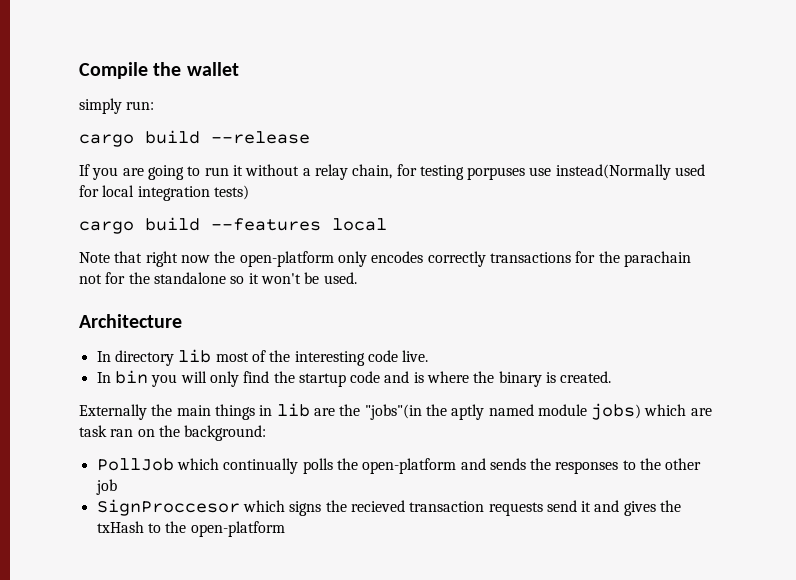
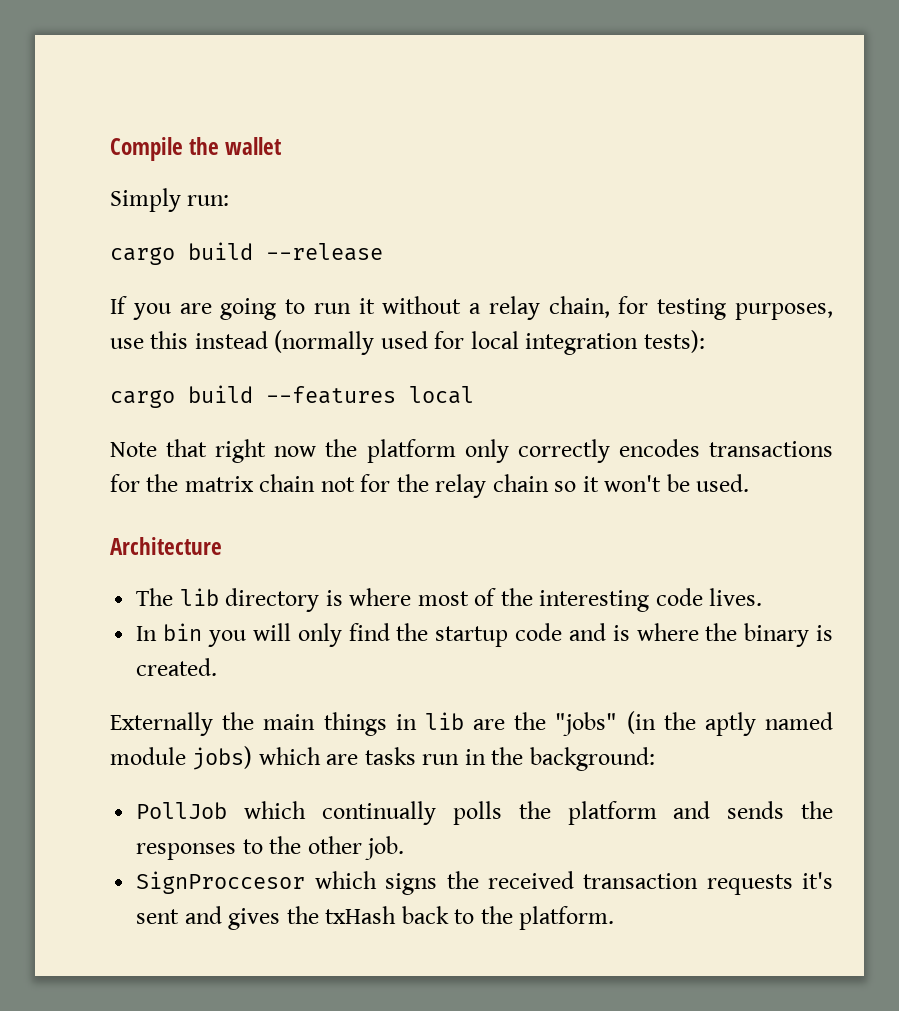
- simply run:
+ Simply run:
- If you are going to run it without a relay chain, for testing porpuses use instead(Normally used for local integration tests)
+ If you are going to run it without a relay chain, for testing purposes, use this instead (normally used for local integration tests):
- Note that right now the open-platform only encodes correctly transactions for the parachain not for the standalone so it won't be used.
+ Note that right now the platform only correctly encodes transactions for the matrix chain not for the relay chain so it won't be used.
- In directory lib most of the interesting code live.
+ The lib directory is where most of the interesting code lives.
- Externally the main things in lib are the "jobs"(in the aptly named module jobs) which are task ran on the background:
+ Externally the main things in lib are the "jobs" (in the aptly named module jobs) which are tasks run in the background:
- PollJob which continually polls the open-platform and sends the responses to the other job
+ PollJob which continually polls the platform and sends the responses to the other job.
- SignProccesor which signs the recieved transaction requests send it and gives the txHash to the open-platform
+ SignProccesor which signs the received transaction requests it's sent and gives the txHash back to the platform.

